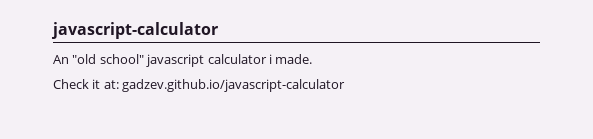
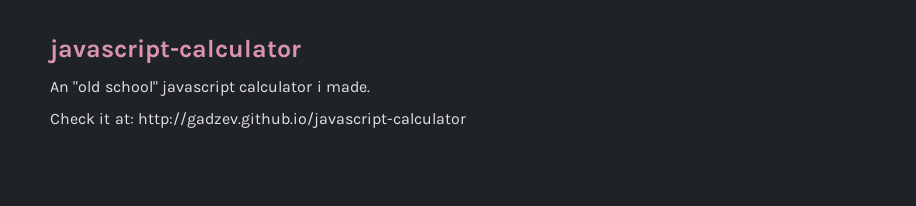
- Check it at: gadzev.github.io/javascript-calculator
+ Check it at: http://gadzev.github.io/javascript-calculator

